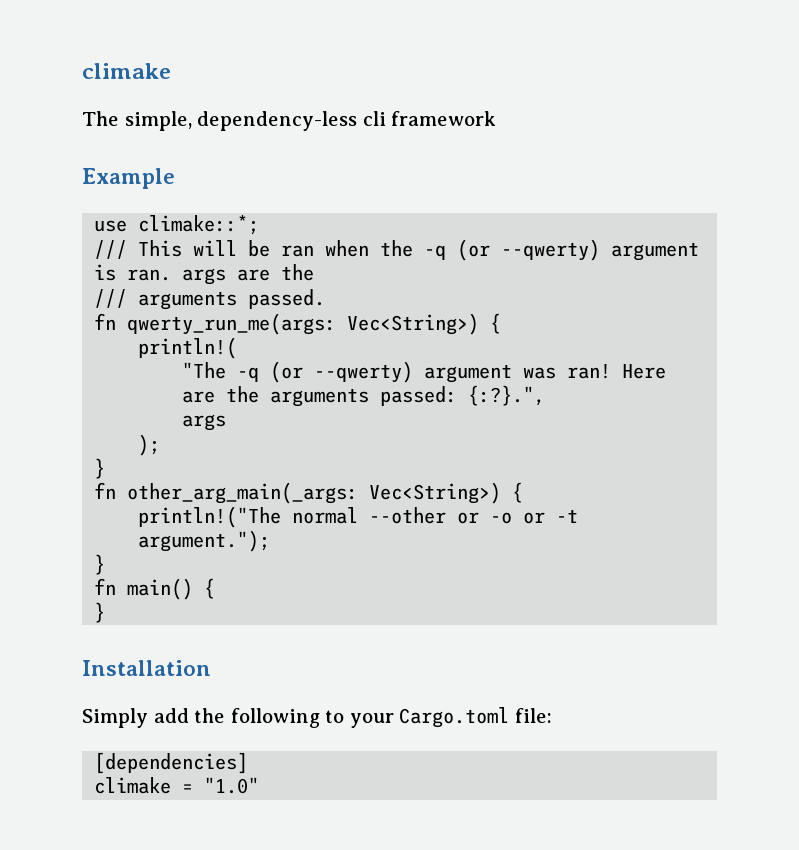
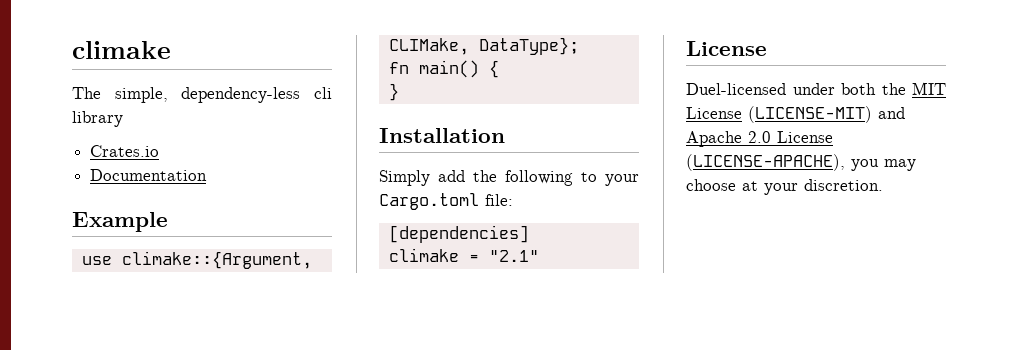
- The simple, dependency-less cli framework
+ The simple, dependency-less cli library
+ Crates.io
+ Documentation
- use climake::*;
- /// This will be ran when the -q (or --qwerty) argument is ran. args are the
- /// arguments passed.
- fn qwerty_run_me(args: Vec<String>) {
- println!(
- "The -q (or --qwerty) argument was ran! Here are the arguments passed: {:?}.",
- args
- );
- }
- fn other_arg_main(_args: Vec<String>) {
- println!("The normal --other or -o or -t argument.");
- }
+ use climake::{Argument, CLIMake, DataType};
- climake = "1.0"
+ climake = "2.1"
+ License
+ Duel-licensed under both the MIT License (LICENSE-MIT) and Apache 2.0 License (LICENSE-APACHE), you may choose at your discretion.

